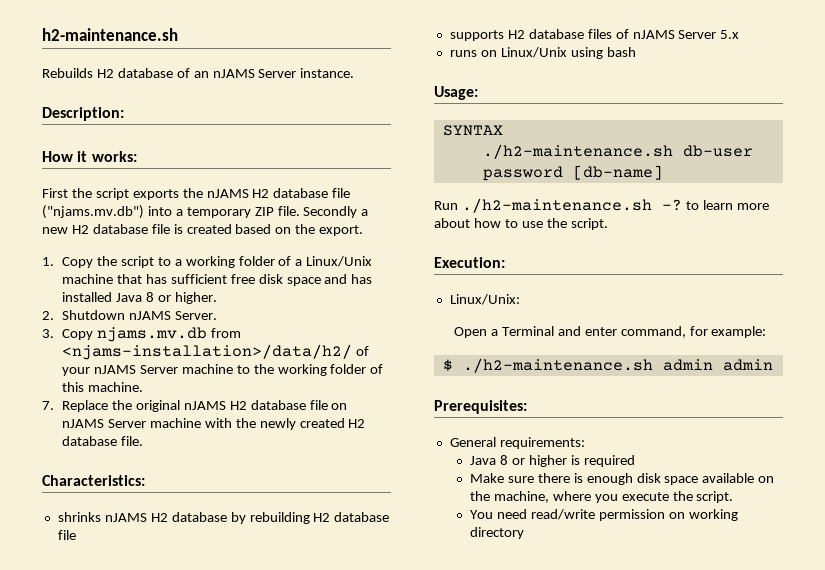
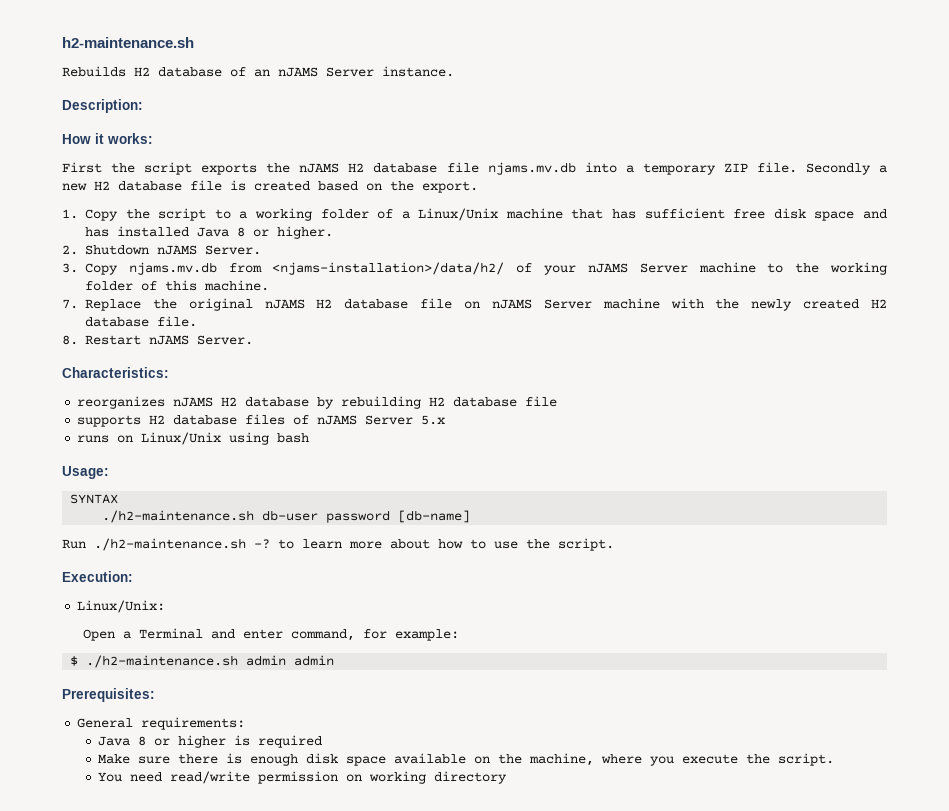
- First the script exports the nJAMS H2 database file ("njams.mv.db") into a temporary ZIP file.
+ First the script exports the nJAMS H2 database file njams.mv.db into a temporary ZIP file.
+ 8. Restart nJAMS Server.
- shrinks nJAMS H2 database by rebuilding H2 database file
+ reorganizes nJAMS H2 database by rebuilding H2 database file

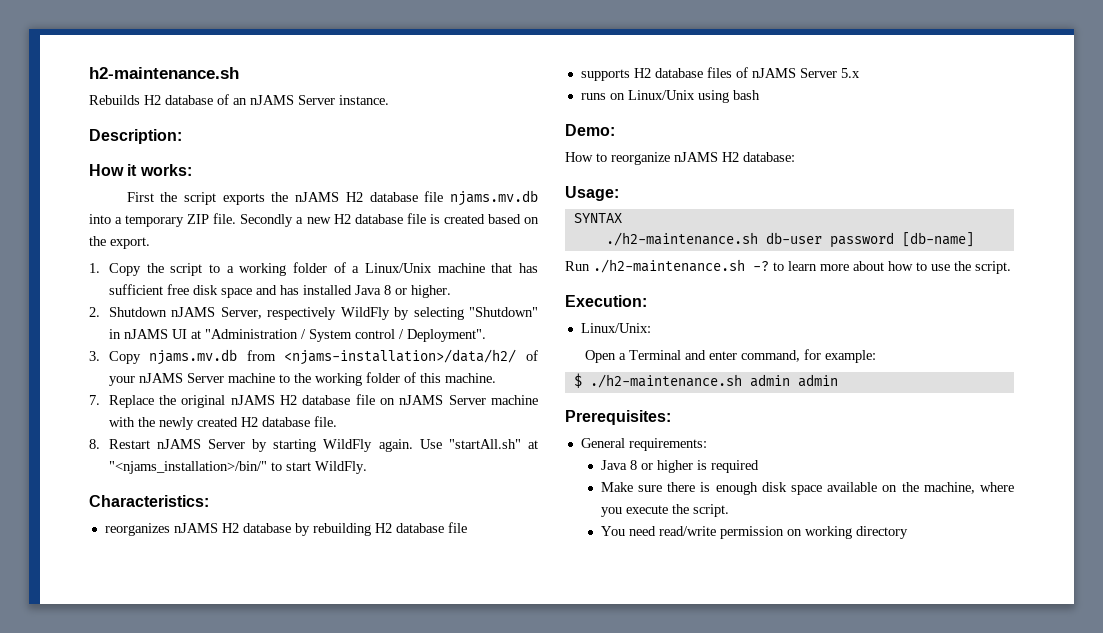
- 2. Shutdown nJAMS Server.
+ 2. Shutdown nJAMS Server, respectively WildFly by selecting "Shutdown" in nJAMS UI at "Administration / System control / Deployment".
- 8. Restart nJAMS Server.
+ 8. Restart nJAMS Server by starting WildFly again. Use "startAll.sh" at "<njams_installation>/bin/" to start WildFly.
+ Demo:
+ How to reorganize nJAMS H2 database:

